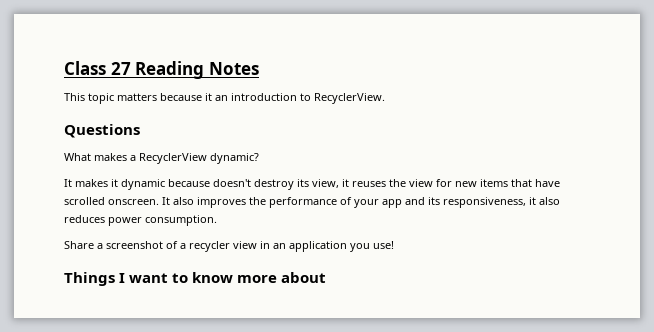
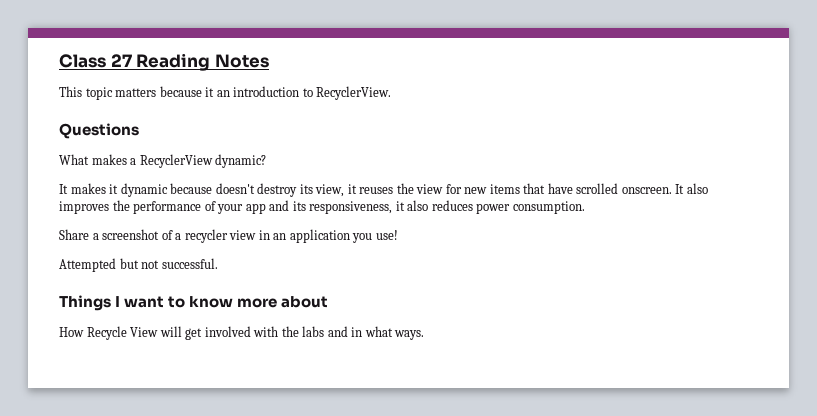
+ Attempted but not successful.
+ How Recycle View will get involved with the labs and in what ways.

